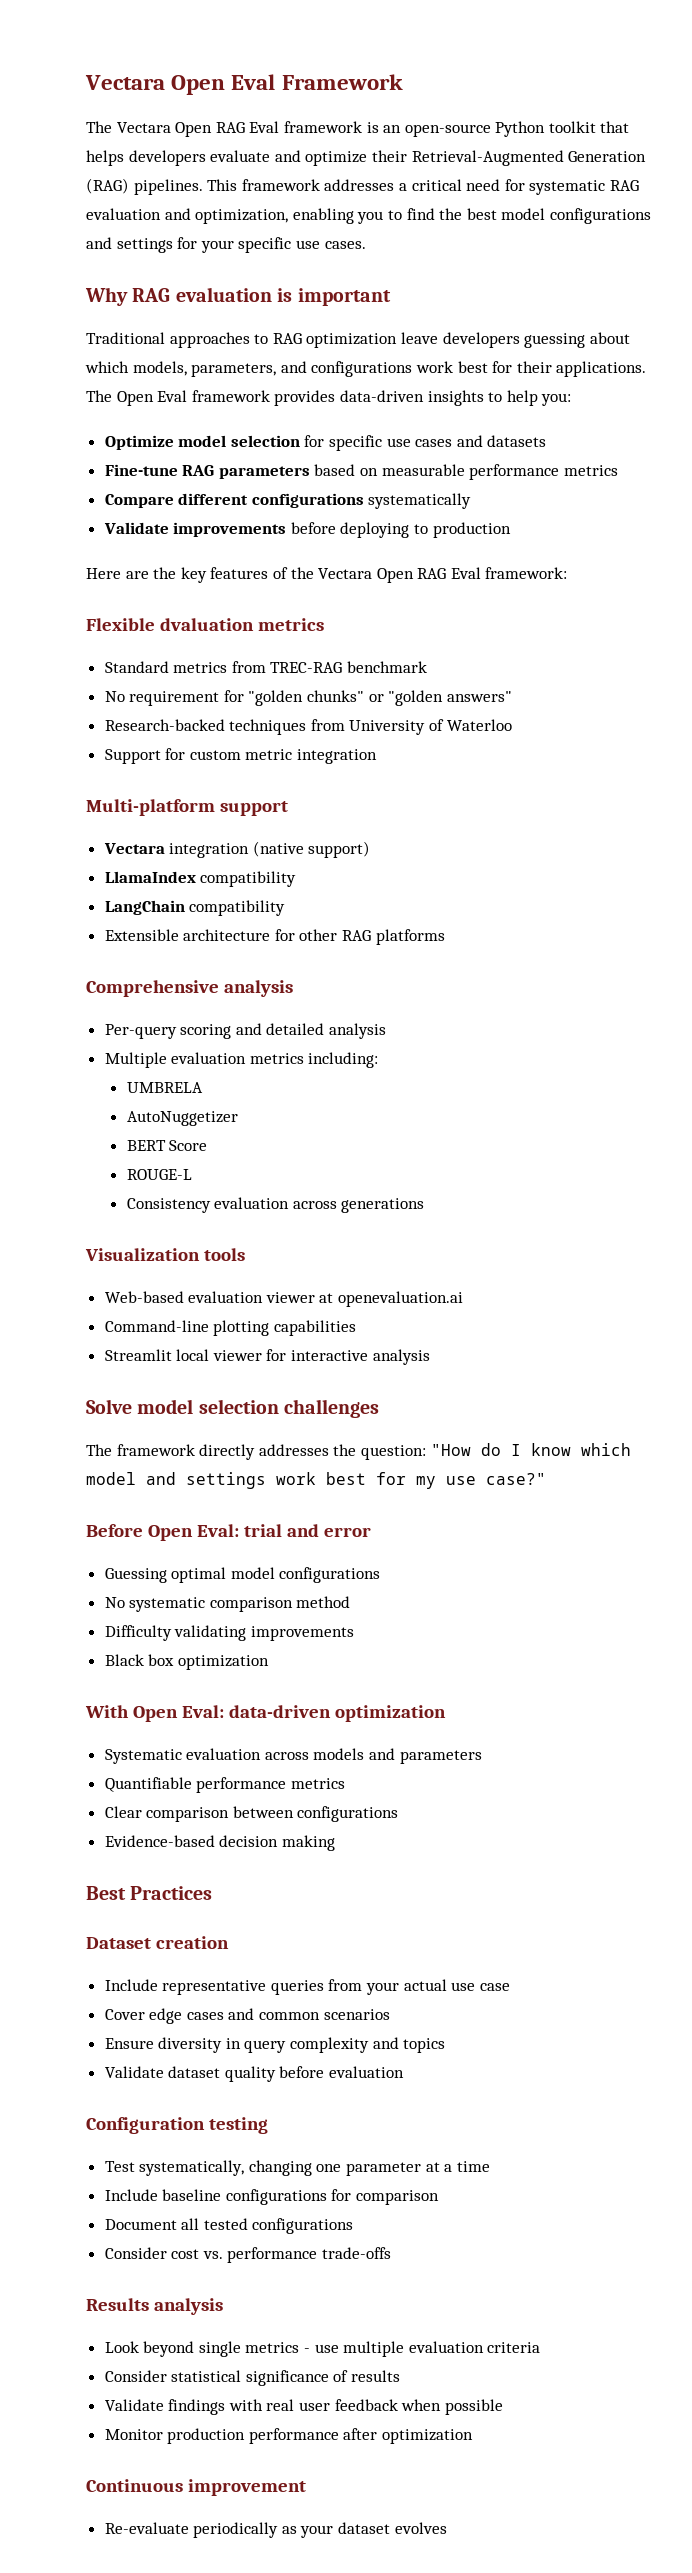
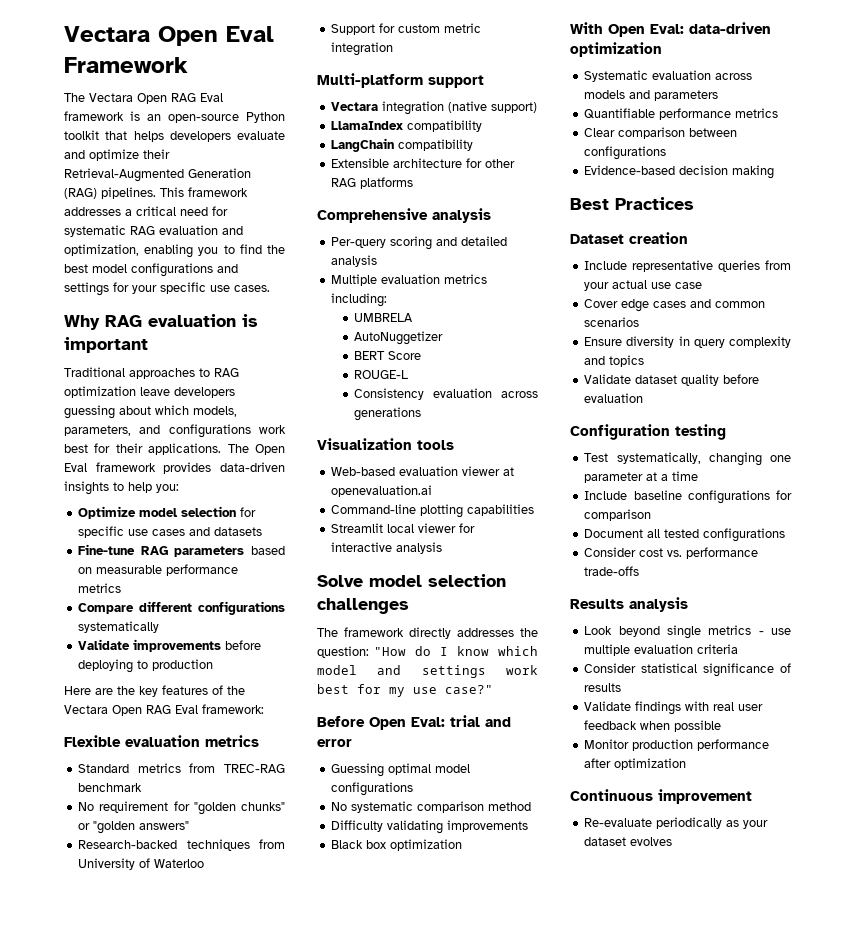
- Flexible dvaluation metrics
+ Flexible evaluation metrics

